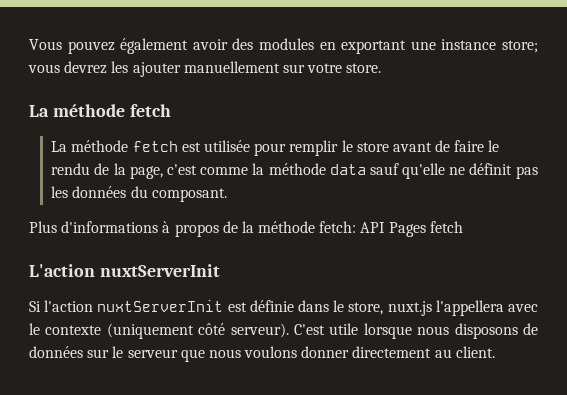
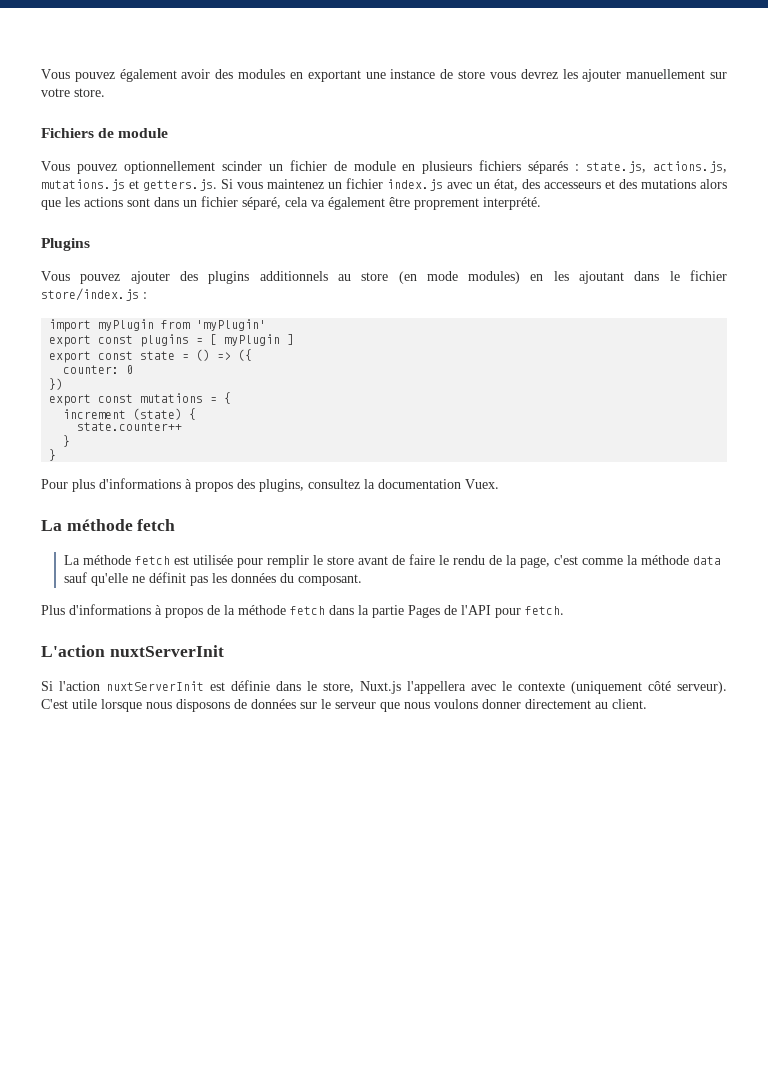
- Vous pouvez également avoir des modules en exportant une instance store; vous devrez les ajouter manuellement sur votre store.
+ Vous pouvez également avoir des modules en exportant une instance de store vous devrez les ajouter manuellement sur votre store.
+ Fichiers de module
+ Vous pouvez optionnellement scinder un fichier de module en plusieurs fichiers séparés : state.js, actions.js, mutations.js et getters.js. Si vous maintenez un fichier index.js avec un état, des accesseurs et des mutations alors que les actions sont dans un fichier séparé, cela va également être proprement interprété.
+ Plugins
+ Vous pouvez ajouter des plugins additionnels au store (en mode modules) en les ajoutant dans le fichier store/index.js :
+ import myPlugin from 'myPlugin'
+ export const plugins = [ myPlugin ]
+ export const state = () => ({
+ counter: 0
+ })
+ export const mutations = {
+ increment (state) {
+ state.counter++
+ }
+ }
+ Pour plus d'informations à propos des plugins, consultez la documentation Vuex.
- Plus d'informations à propos de la méthode fetch: API Pages fetch
+ Plus d'informations à propos de la méthode fetch dans la partie Pages de l'API pour fetch.
- Si l'action nuxtServerInit est définie dans le store, nuxt.js l'appellera avec le contexte (uniquement côté serveur).
+ Si l'action nuxtServerInit est définie dans le store, Nuxt.js l'appellera avec le contexte (uniquement côté serveur).

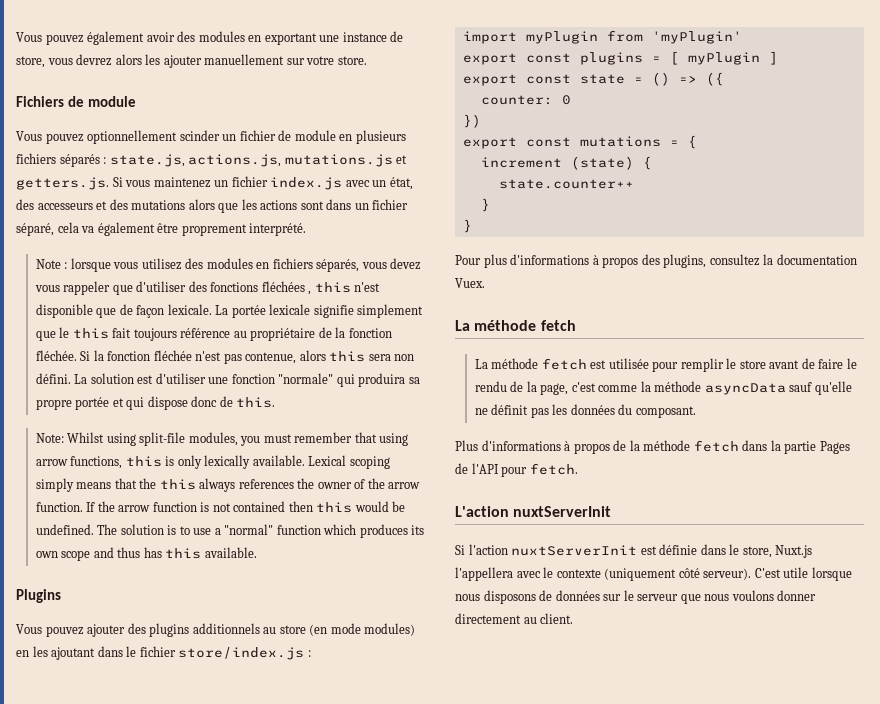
- Vous pouvez également avoir des modules en exportant une instance de store vous devrez les ajouter manuellement sur votre store.
+ Vous pouvez également avoir des modules en exportant une instance de store, vous devrez alors les ajouter manuellement sur votre store.
+ Note : lorsque vous utilisez des modules en fichiers séparés, vous devez vous rappeler que d'utiliser des fonctions fléchées , this n'est disponible que de façon lexicale. La portée lexicale signifie simplement que le this fait toujours référence au propriétaire de la fonction fléchée. Si la fonction fléchée n'est pas contenue, alors this sera non défini. La solution est d'utiliser une fonction "normale" qui produira sa propre portée et qui dispose donc de this.
+ Note: Whilst using split-file modules, you must remember that using arrow functions, this is only lexically available. Lexical scoping simply means that the this always references the owner of the arrow function. If the arrow function is not contained then this would be undefined. The solution is to use a "normal" function which produces its own scope and thus has this available.
- La méthode fetch est utilisée pour remplir le store avant de faire le rendu de la page, c'est comme la méthode data sauf qu'elle ne définit pas les données du composant.
+ La méthode fetch est utilisée pour remplir le store avant de faire le rendu de la page, c'est comme la méthode asyncData sauf qu'elle ne définit pas les données du composant.

